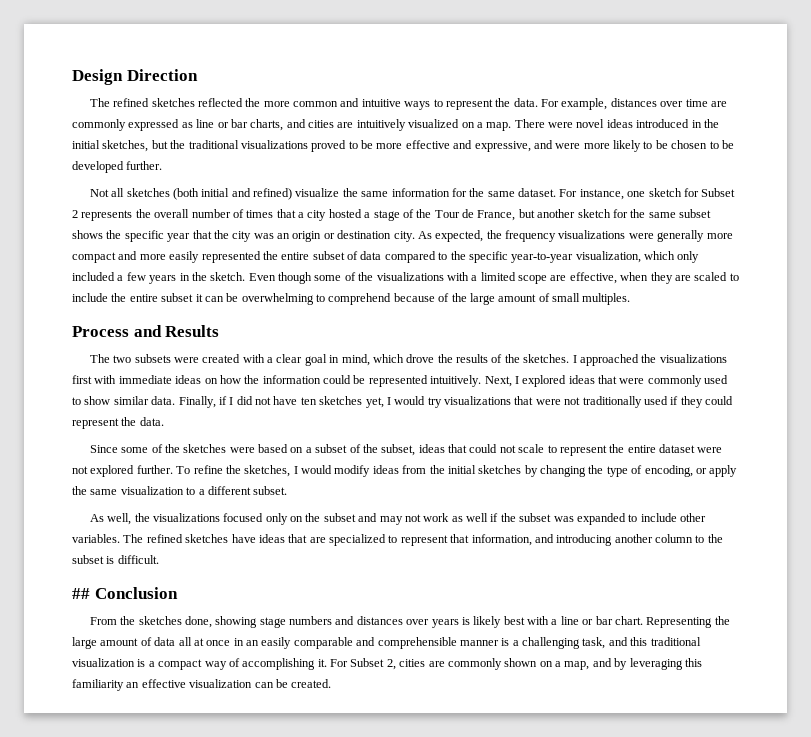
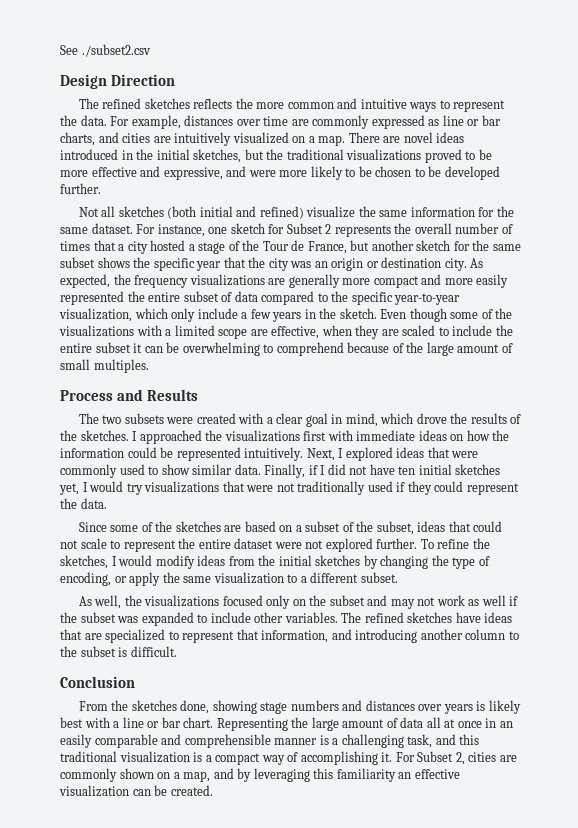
+ See ./subset2.csv
- The refined sketches reflected the more common and intuitive ways to represent the data.
+ The refined sketches reflects the more common and intuitive ways to represent the data.
- There were novel ideas introduced in the initial sketches, but the traditional visualizations proved to be more effective and expressive, and were more likely to be chosen to be developed further.
+ There are novel ideas introduced in the initial sketches, but the traditional visualizations proved to be more effective and expressive, and were more likely to be chosen to be developed further.
- As expected, the frequency visualizations were generally more compact and more easily represented the entire subset of data compared to the specific year-to-year visualization, which only included a few years in the sketch.
+ As expected, the frequency visualizations are generally more compact and more easily represented the entire subset of data compared to the specific year-to-year visualization, which only include a few years in the sketch.
- Finally, if I did not have ten sketches yet, I would try visualizations that were not traditionally used if they could represent the data.
+ Finally, if I did not have ten initial sketches yet, I would try visualizations that were not traditionally used if they could represent the data.
- Since some of the sketches were based on a subset of the subset, ideas that could not scale to represent the entire dataset were not explored further.
+ Since some of the sketches are based on a subset of the subset, ideas that could not scale to represent the entire dataset were not explored further.
- ## Conclusion
+ Conclusion

